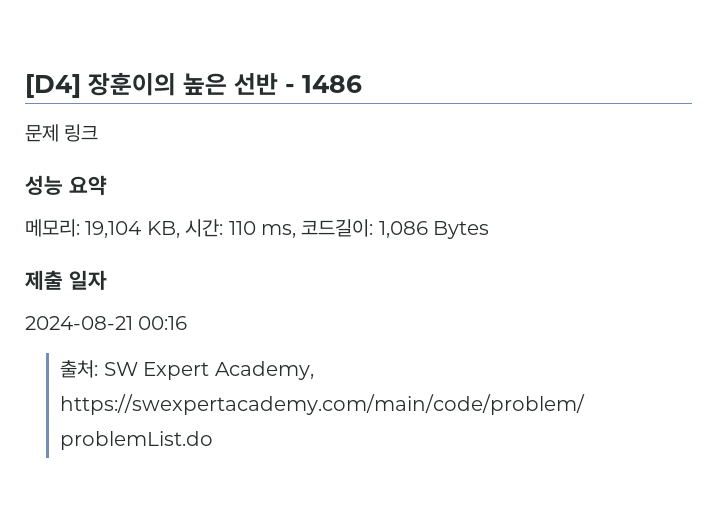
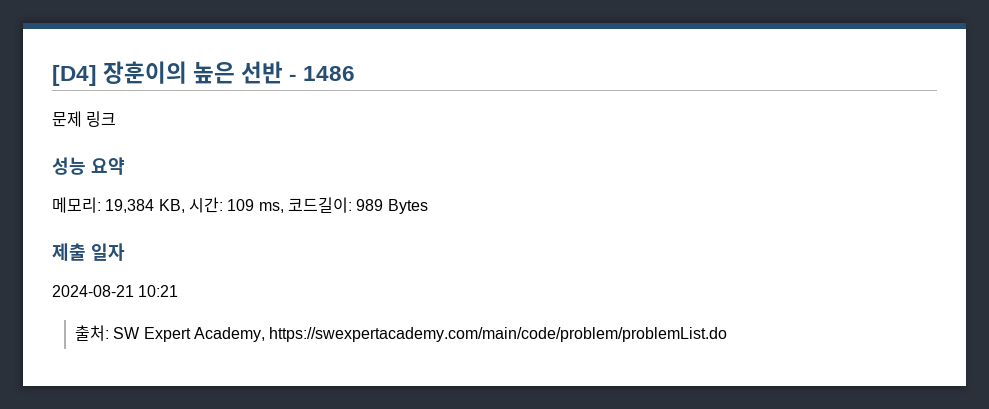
- 메모리: 19,104 KB, 시간: 110 ms, 코드길이: 1,086 Bytes
+ 메모리: 19,384 KB, 시간: 109 ms, 코드길이: 989 Bytes
- 2024-08-21 00:16
+ 2024-08-21 10:21

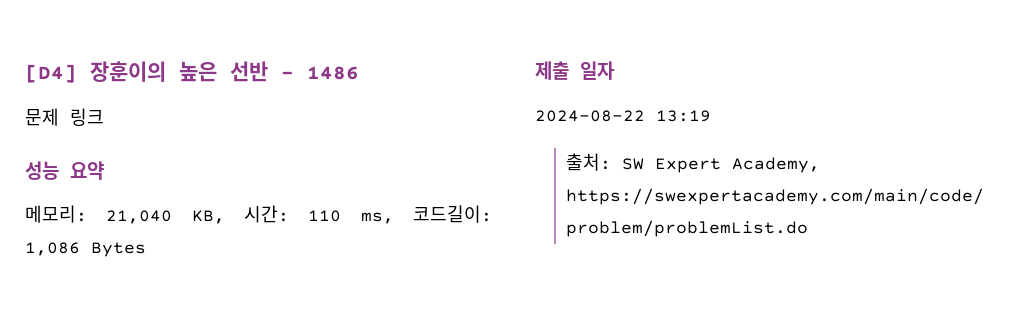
- 메모리: 19,384 KB, 시간: 109 ms, 코드길이: 989 Bytes
+ 메모리: 21,040 KB, 시간: 110 ms, 코드길이: 1,086 Bytes
- 2024-08-21 10:21
+ 2024-08-22 13:19

